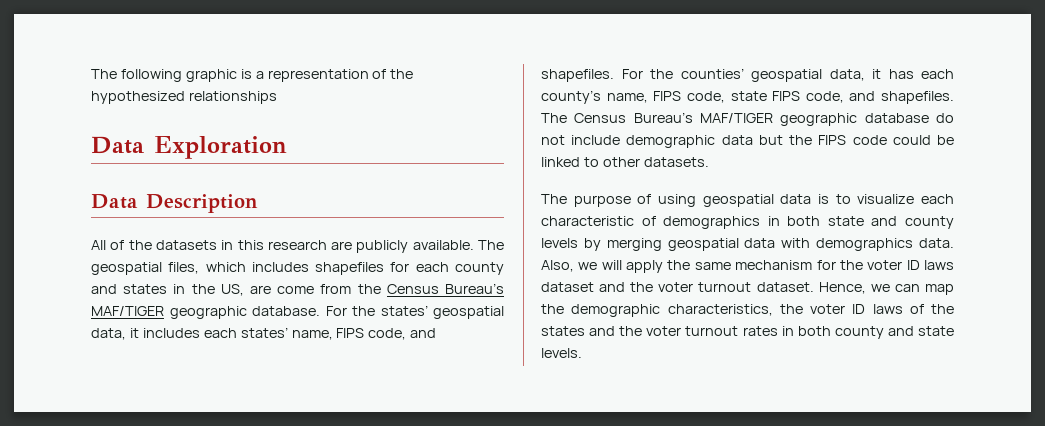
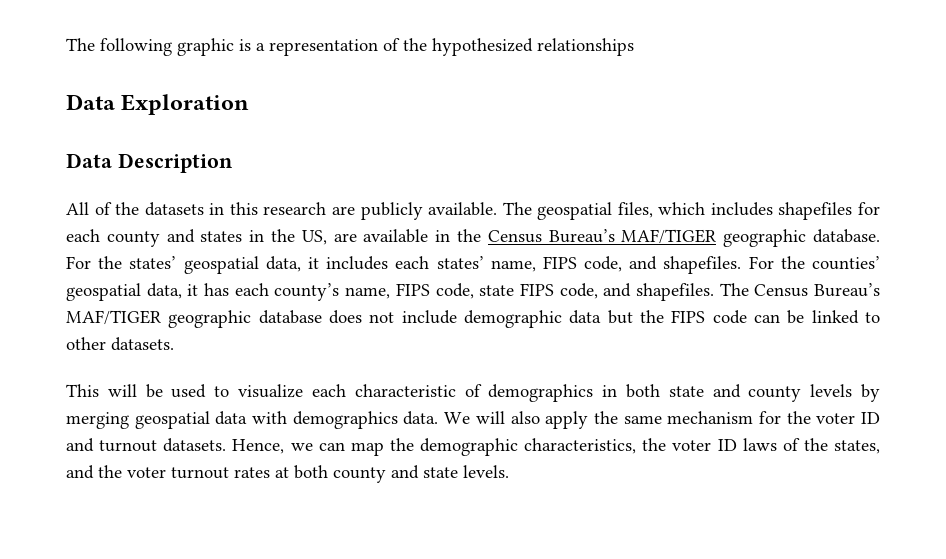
- The geospatial files, which includes shapefiles for each county and states in the US, are come from the Census Bureau’s MAF/TIGER geographic database.
+ The geospatial files, which includes shapefiles for each county and states in the US, are available in the Census Bureau’s MAF/TIGER geographic database.
- The Census Bureau’s MAF/TIGER geographic database do not include demographic data but the FIPS code could be linked to other datasets.
+ The Census Bureau’s MAF/TIGER geographic database does not include demographic data but the FIPS code can be linked to other datasets.
- The purpose of using geospatial data is to visualize each characteristic of demographics in both state and county levels by merging geospatial data with demographics data.
+ This will be used to visualize each characteristic of demographics in both state and county levels by merging geospatial data with demographics data.
- Also, we will apply the same mechanism for the voter ID laws dataset and the voter turnout dataset.
+ We will also apply the same mechanism for the voter ID and turnout datasets.
- Hence, we can map the demographic characteristics, the voter ID laws of the states and the voter turnout rates in both county and state levels.
+ Hence, we can map the demographic characteristics, the voter ID laws of the states, and the voter turnout rates at both county and state levels.

